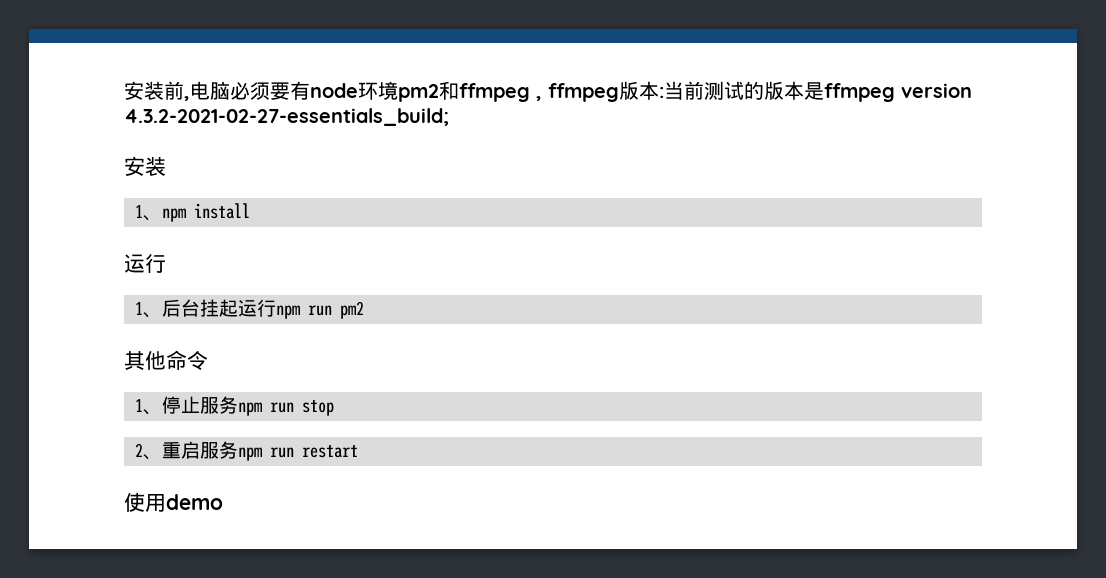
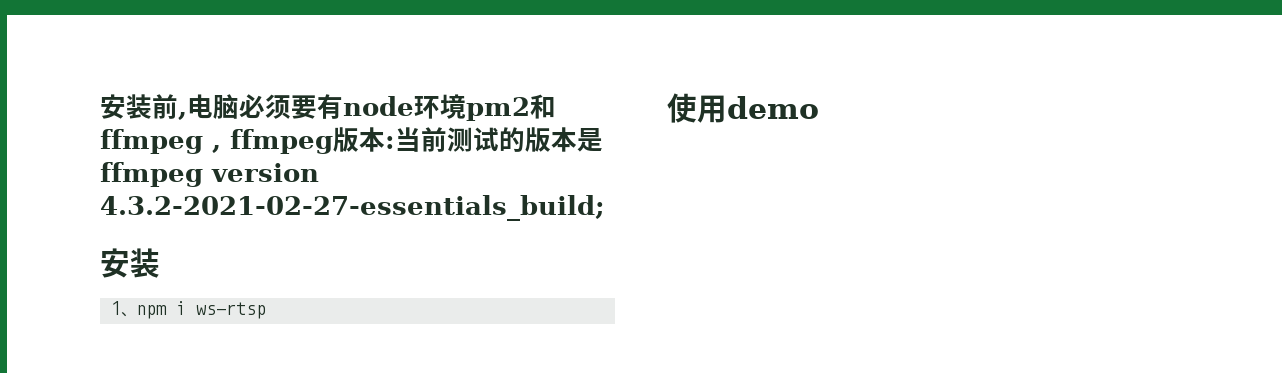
- 1、npm install
- 运行
- 1、后台挂起运行npm run pm2
- 其他命令
- 1、停止服务npm run stop
- 2、重启服务npm run restart
+ 1、npm i ws-rtsp

